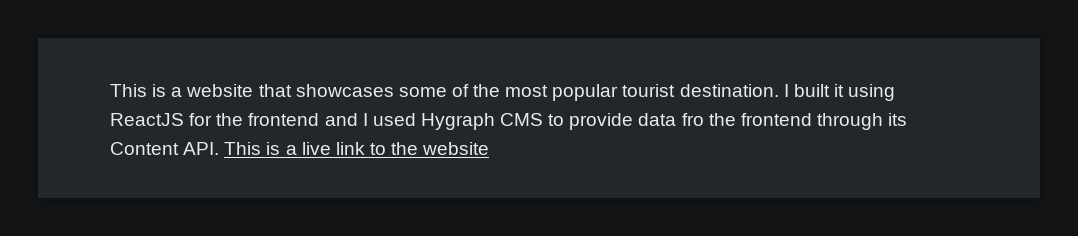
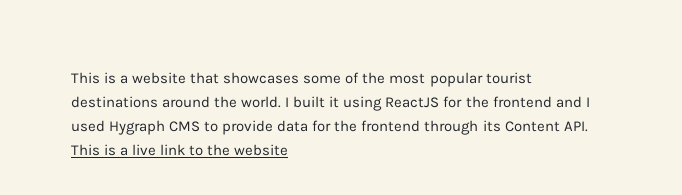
- This is a website that showcases some of the most popular tourist destination.
+ This is a website that showcases some of the most popular tourist destinations around the world.
- I built it using ReactJS for the frontend and I used Hygraph CMS to provide data fro the frontend through its Content API. This is a live link to the website
+ I built it using ReactJS for the frontend and I used Hygraph CMS to provide data for the frontend through its Content API. This is a live link to the website

